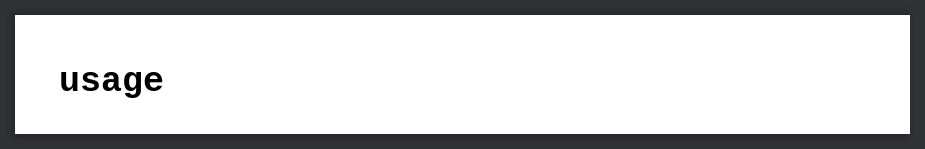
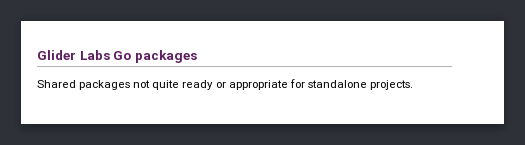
- usage
+ Glider Labs Go packages
+ Shared packages not quite ready or appropriate for standalone projects.

